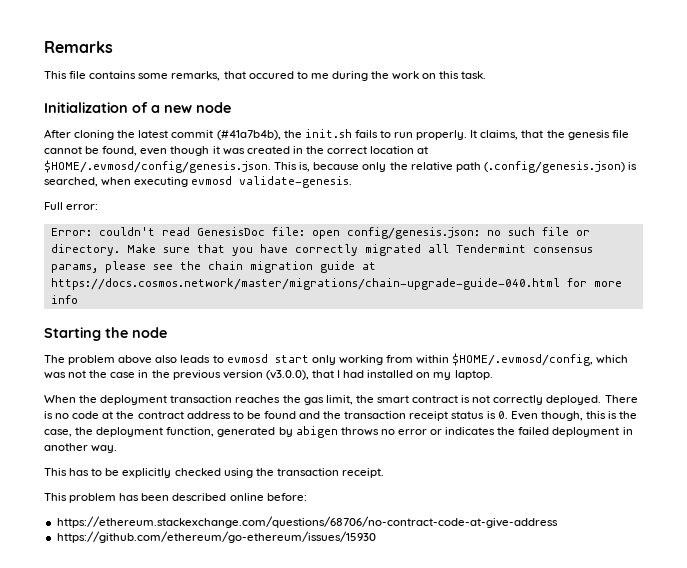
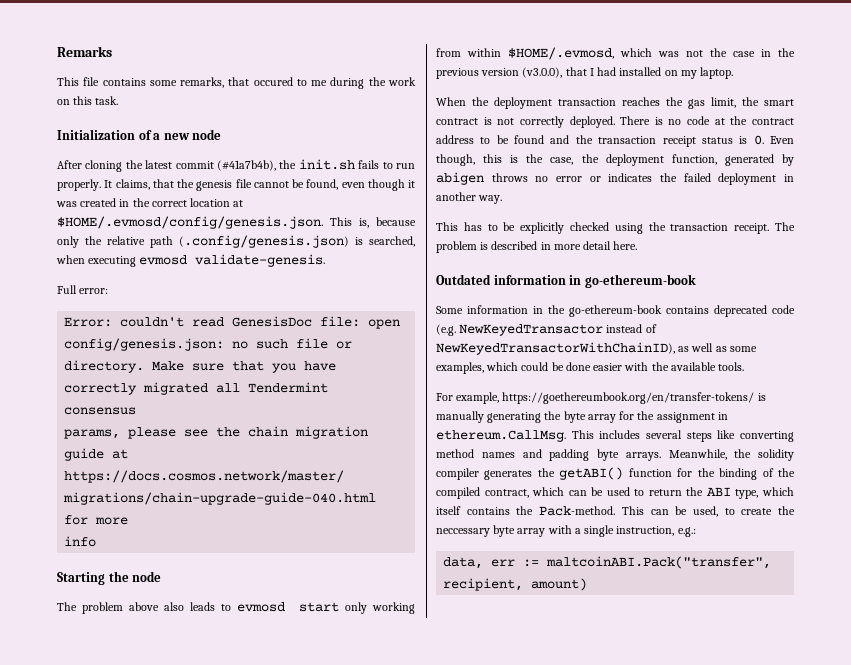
- The problem above also leads to evmosd start only working from within $HOME/.evmosd/config, which was not the case in the previous version (v3.0.0), that I had installed on my laptop.
+ The problem above also leads to evmosd start only working from within $HOME/.evmosd, which was not the case in the previous version (v3.0.0), that I had installed on my laptop.
- This has to be explicitly checked using the transaction receipt.
- This problem has been described online before:
- https://ethereum.stackexchange.com/questions/68706/no-contract-code-at-give-address
- https://github.com/ethereum/go-ethereum/issues/15930
+ This has to be explicitly checked using the transaction receipt. The problem is described in more detail here.
+ Outdated information in go-ethereum-book
+ Some information in the go-ethereum-book contains deprecated code (e.g. NewKeyedTransactor instead of NewKeyedTransactorWithChainID), as well as some examples, which could be done easier with the available tools.
+ For example, https://goethereumbook.org/en/transfer-tokens/ is manually generating the byte array for the assignment in ethereum.CallMsg. This includes several steps like converting method names and padding byte arrays. Meanwhile, the solidity compiler generates the getABI() function for the binding of the compiled contract, which can be used to return the ABI type, which itself contains the Pack-method. This can be used, to create the neccessary byte array with a single instruction, e.g.:
+ data, err := maltcoinABI.Pack("transfer", recipient, amount)

